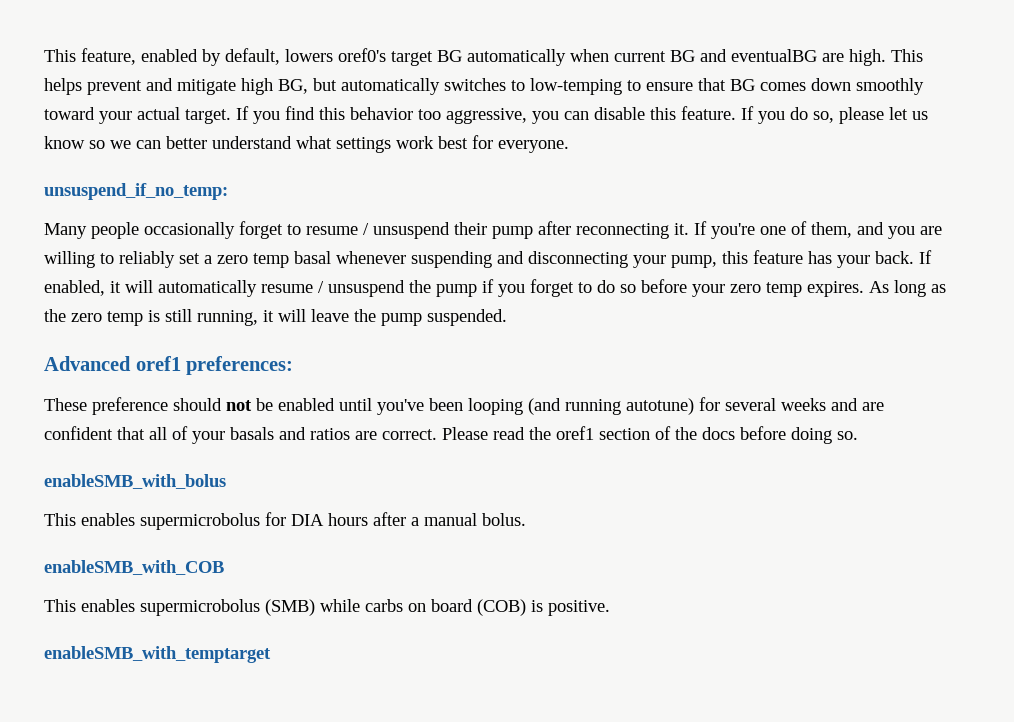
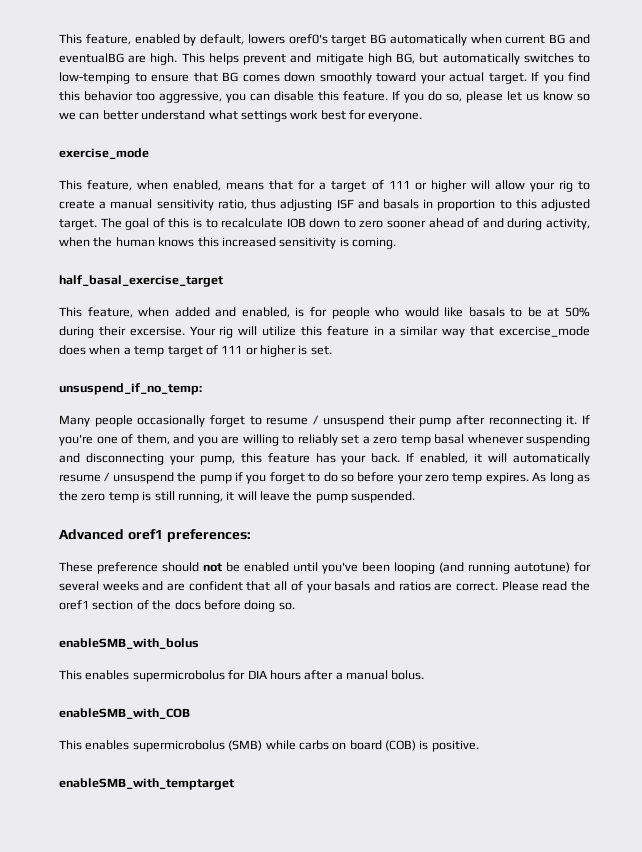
+ exercise_mode
+ This feature, when enabled, means that for a target of 111 or higher will allow your rig to create a manual sensitivity ratio, thus adjusting ISF and basals in proportion to this adjusted target. The goal of this is to recalculate IOB down to zero sooner ahead of and during activity, when the human knows this increased sensitivity is coming.
+ half_basal_exercise_target
+ This feature, when added and enabled, is for people who would like basals to be at 50% during their excersise. Your rig will utilize this feature in a similar way that excercise_mode does when a temp target of 111 or higher is set.

